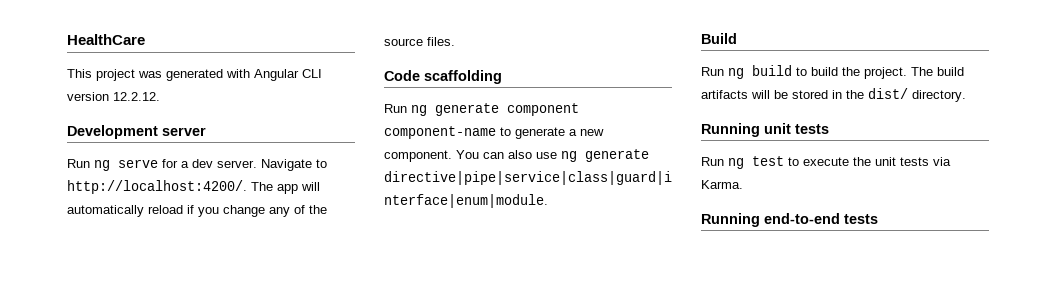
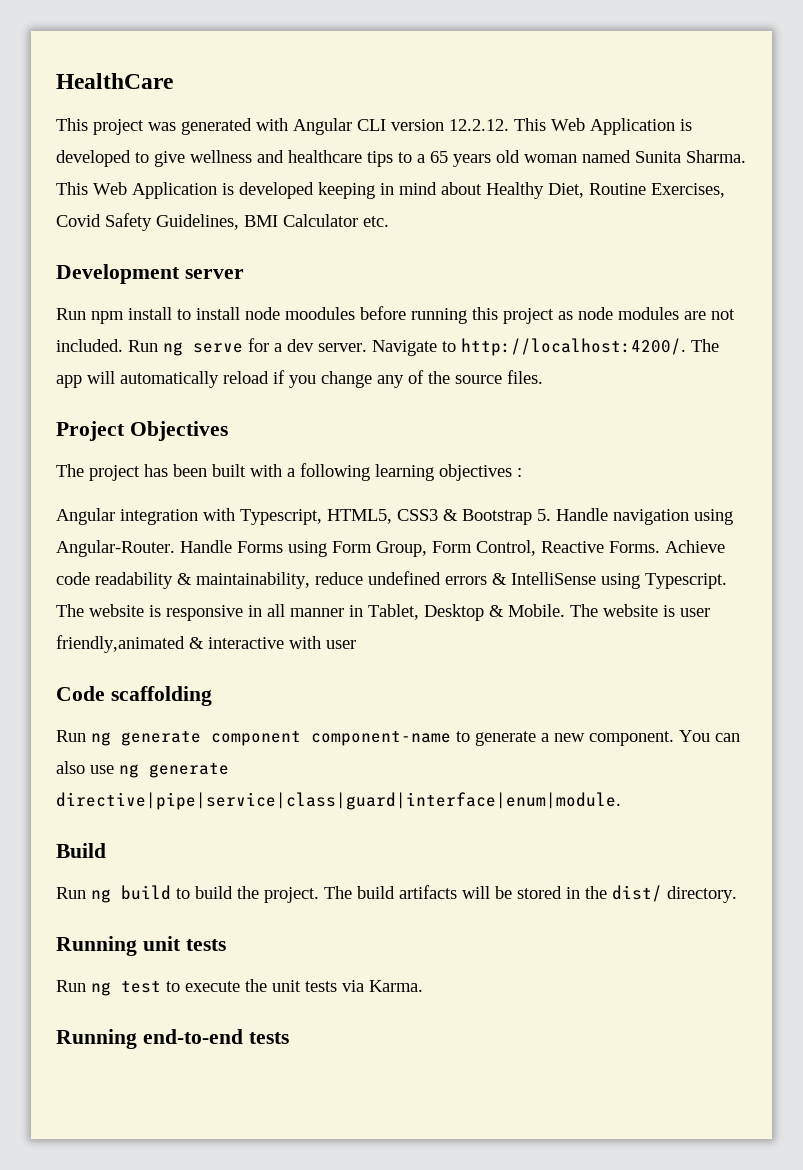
- This project was generated with Angular CLI version 12.2.12.
+ This project was generated with Angular CLI version 12.2.12. This Web Application is developed to give wellness and healthcare tips to a 65 years old woman named Sunita Sharma. This Web Application is developed keeping in mind about Healthy Diet, Routine Exercises, Covid Safety Guidelines, BMI Calculator etc.
  Development server
- Run ng serve for a dev server.
+ Run npm install to install node moodules before running this project as node modules are not included. Run ng serve for a dev server.
+ Project Objectives
+ The project has been built with a following learning objectives :
+ Angular integration with Typescript, HTML5, CSS3 & Bootstrap 5. Handle navigation using Angular-Router. Handle Forms using Form Group, Form Control, Reactive Forms. Achieve code readability & maintainability, reduce undefined errors & IntelliSense using Typescript. The website is responsive in all manner in Tablet, Desktop & Mobile. The website is user friendly,animated & interactive with user

